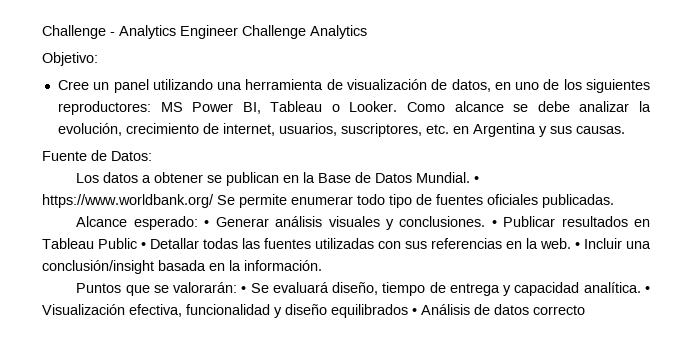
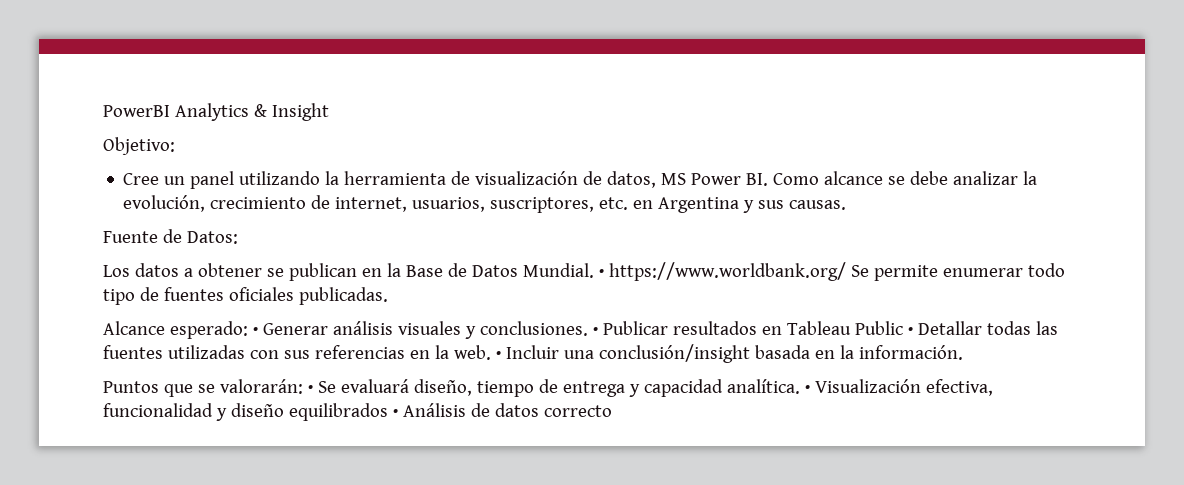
- Challenge - Analytics Engineer Challenge Analytics
+ PowerBI Analytics & Insight
- Cree un panel utilizando una herramienta de visualización de datos, en uno de los siguientes reproductores: MS Power BI, Tableau o Looker. Como alcance se debe analizar la evolución, crecimiento de internet, usuarios, suscriptores, etc. en Argentina y sus causas.
+ Cree un panel utilizando la herramienta de visualización de datos, MS Power BI. Como alcance se debe analizar la evolución, crecimiento de internet, usuarios, suscriptores, etc. en Argentina y sus causas.

